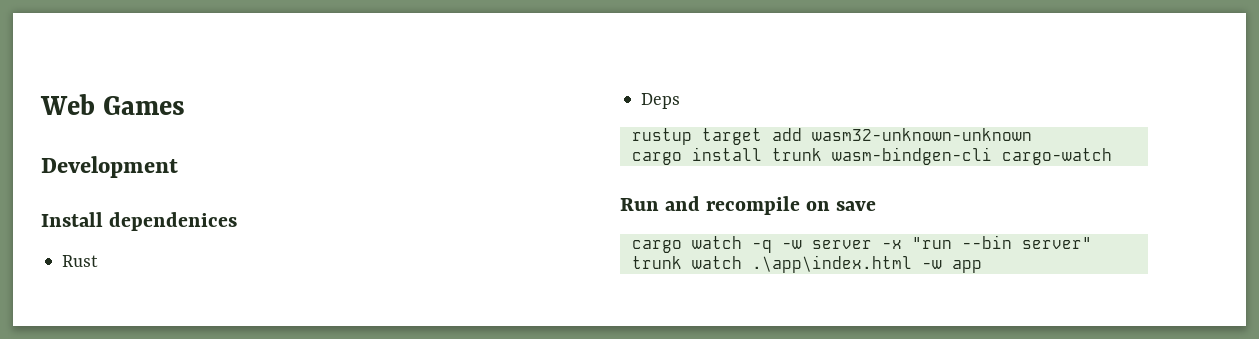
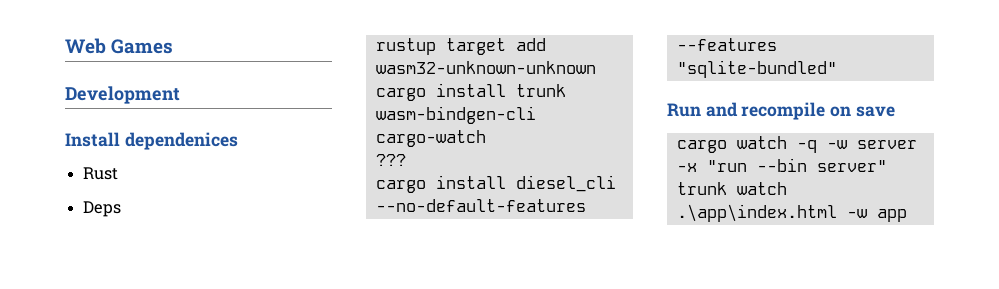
+ ???
+ cargo install diesel_cli --no-default-features --features "sqlite-bundled"

